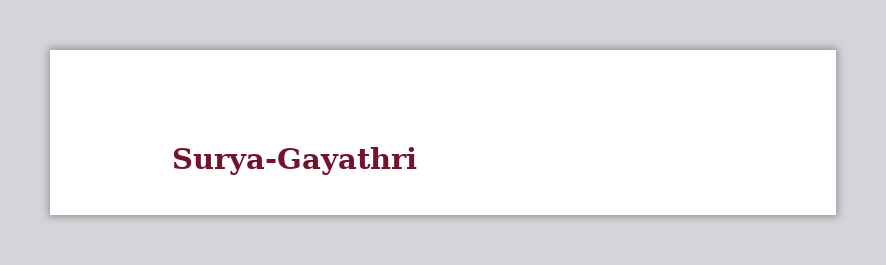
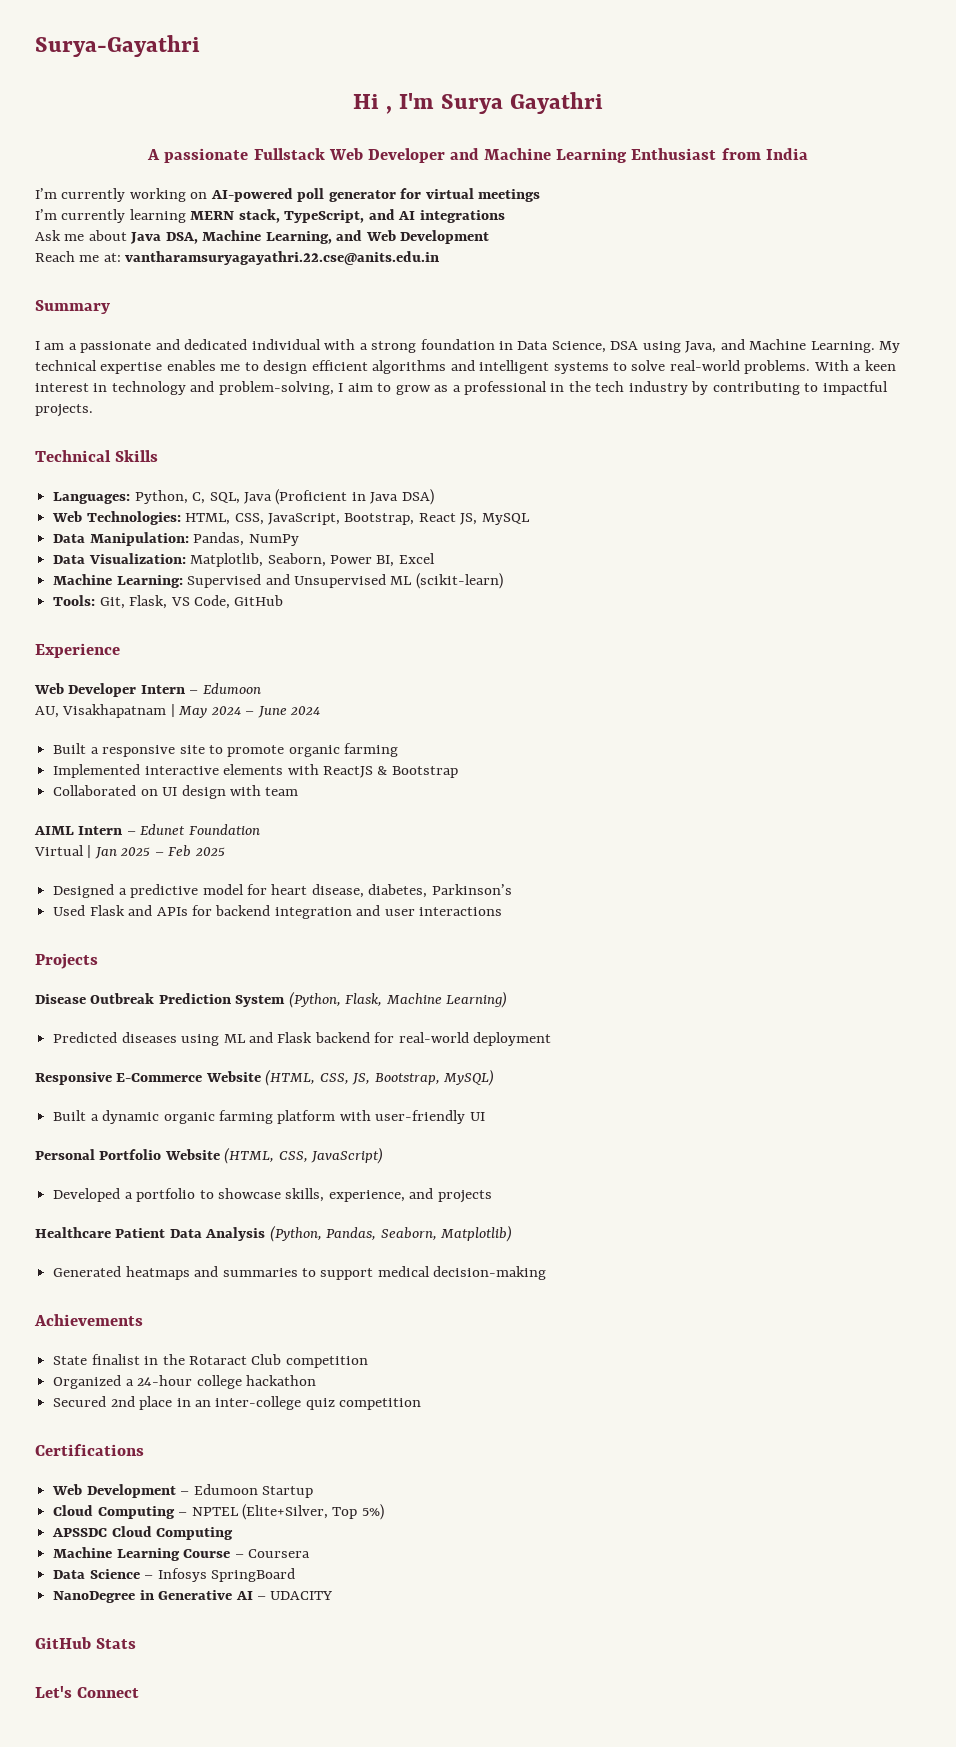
+ Hi , I'm Surya Gayathri
+ A passionate Fullstack Web Developer and Machine Learning Enthusiast from India
+ I’m currently working on AI-powered poll generator for virtual meetings
+ I’m currently learning MERN stack, TypeScript, and AI integrations
+ Ask me about Java DSA, Machine Learning, and Web Development
+ Reach me at: vantharamsuryagayathri.22.cse@anits.edu.in
+ Summary
+ I am a passionate and dedicated individual with a strong foundation in Data Science, DSA using Java, and Machine Learning. My technical expertise enables me to design efficient algorithms and intelligent systems to solve real-world problems. With a keen interest in technology and problem-solving, I aim to grow as a professional in the tech industry by contributing to impactful projects.
+ Technical Skills
+ Languages: Python, C, SQL, Java (Proficient in Java DSA)
+ Web Technologies: HTML, CSS, JavaScript, Bootstrap, React JS, MySQL
+ Data Manipulation: Pandas, NumPy
+ Data Visualization: Matplotlib, Seaborn, Power BI, Excel
+ Machine Learning: Supervised and Unsupervised ML (scikit-learn)
+ Tools: Git, Flask, VS Code, GitHub
+ Experience
+ Web Developer Intern – Edumoon
+ AU, Visakhapatnam | May 2024 – June 2024
+ Built a responsive site to promote organic farming
+ Implemented interactive elements with ReactJS & Bootstrap
+ Collaborated on UI design with team
+ AIML Intern – Edunet Foundation
+ Virtual | Jan 2025 – Feb 2025
+ Designed a predictive model for heart disease, diabetes, Parkinson’s
+ Used Flask and APIs for backend integration and user interactions
+ Projects
+ Disease Outbreak Prediction System (Python, Flask, Machine Learning)
+ Predicted diseases using ML and Flask backend for real-world deployment
+ Responsive E-Commerce Website (HTML, CSS, JS, Bootstrap, MySQL)
+ Built a dynamic organic farming platform with user-friendly UI
+ Personal Portfolio Website (HTML, CSS, JavaScript)
+ Developed a portfolio to showcase skills, experience, and projects
+ Healthcare Patient Data Analysis (Python, Pandas, Seaborn, Matplotlib)
+ Generated heatmaps and summaries to support medical decision-making
+ Achievements
+ State finalist in the Rotaract Club competition
+ Organized a 24-hour college hackathon
+ Secured 2nd place in an inter-college quiz competition
+ Certifications
+ Web Development – Edumoon Startup
+ Cloud Computing – NPTEL (Elite+Silver, Top 5%)
+ APSSDC Cloud Computing
+ Machine Learning Course – Coursera
+ Data Science – Infosys SpringBoard
+ NanoDegree in Generative AI – UDACITY
+ GitHub Stats
+ Let's Connect

